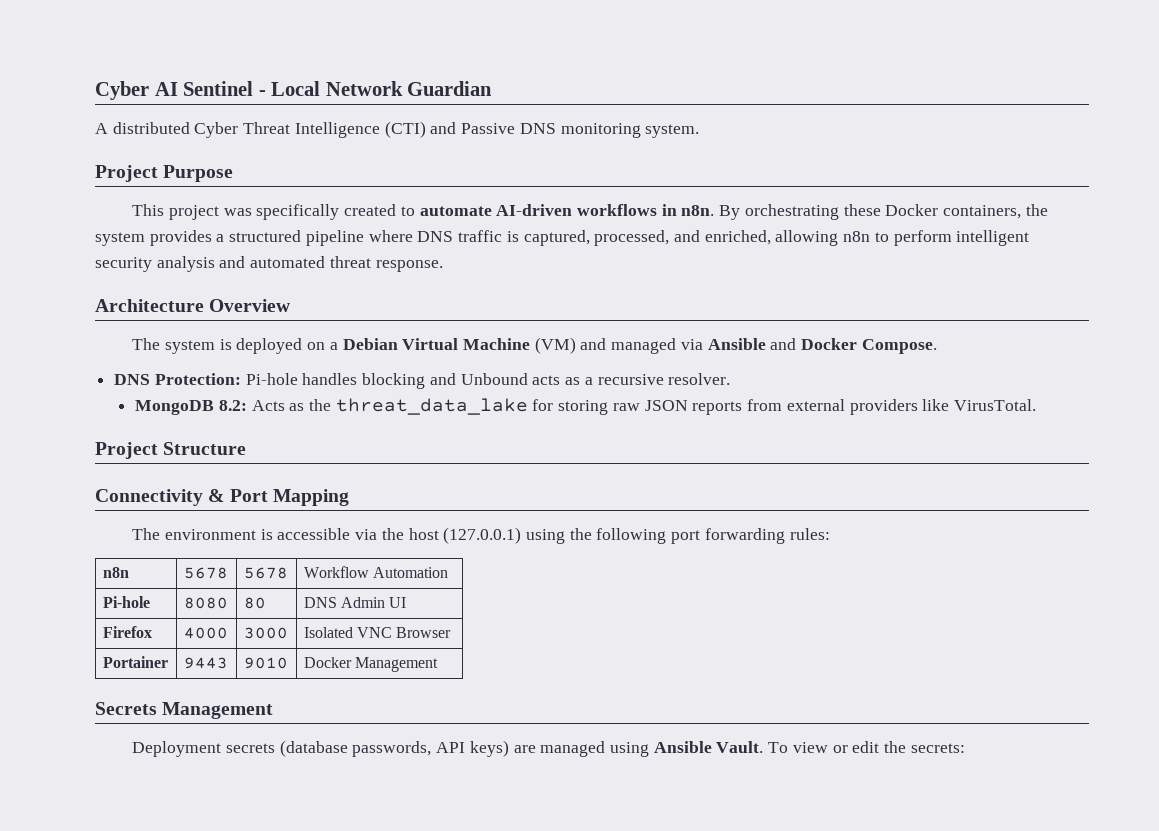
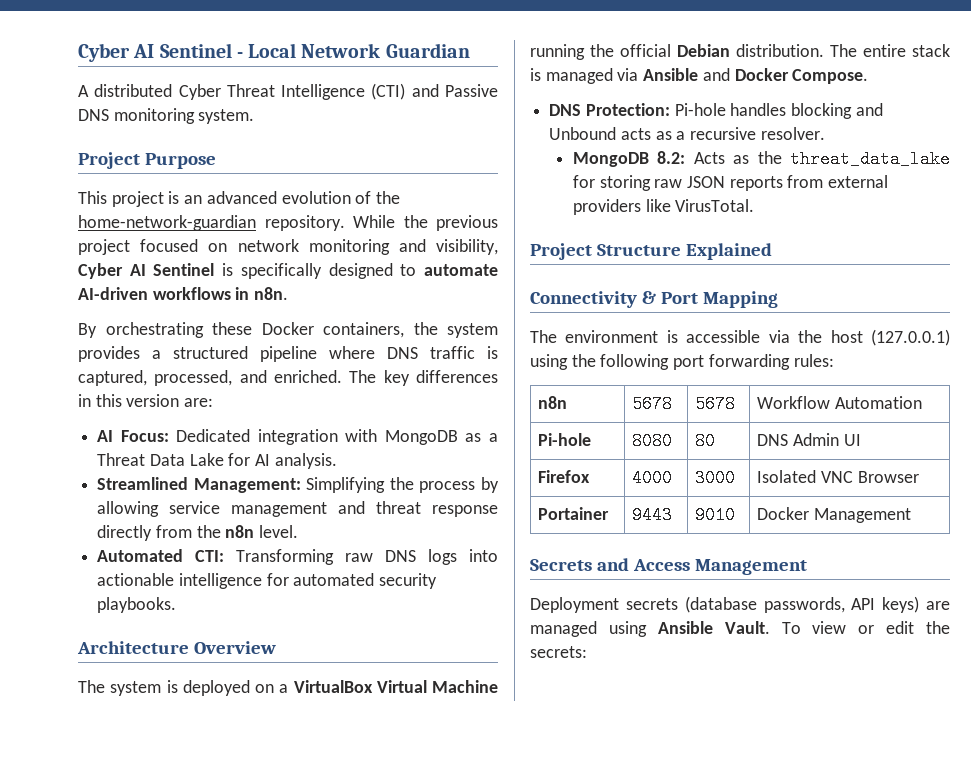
- This project was specifically created to automate AI-driven workflows in n8n. By orchestrating these Docker containers, the system provides a structured pipeline where DNS traffic is captured, processed, and enriched, allowing n8n to perform intelligent security analysis and automated threat response.
+ This project is an advanced evolution of the home-network-guardian repository. While the previous project focused on network monitoring and visibility, Cyber AI Sentinel is specifically designed to automate AI-driven workflows in n8n.
+ By orchestrating these Docker containers, the system provides a structured pipeline where DNS traffic is captured, processed, and enriched. The key differences in this version are:
+ AI Focus: Dedicated integration with MongoDB as a Threat Data Lake for AI analysis.
+ Streamlined Management: Simplifying the process by allowing service management and threat response directly from the n8n level.
+ Automated CTI: Transforming raw DNS logs into actionable intelligence for automated security playbooks.
- The system is deployed on a Debian Virtual Machine (VM) and managed via Ansible and Docker Compose.
+ The system is deployed on a VirtualBox Virtual Machine running the official Debian distribution. The entire stack is managed via Ansible and Docker Compose.
- Project Structure
+ Project Structure Explained
- Secrets Management
+ Secrets and Access Management

